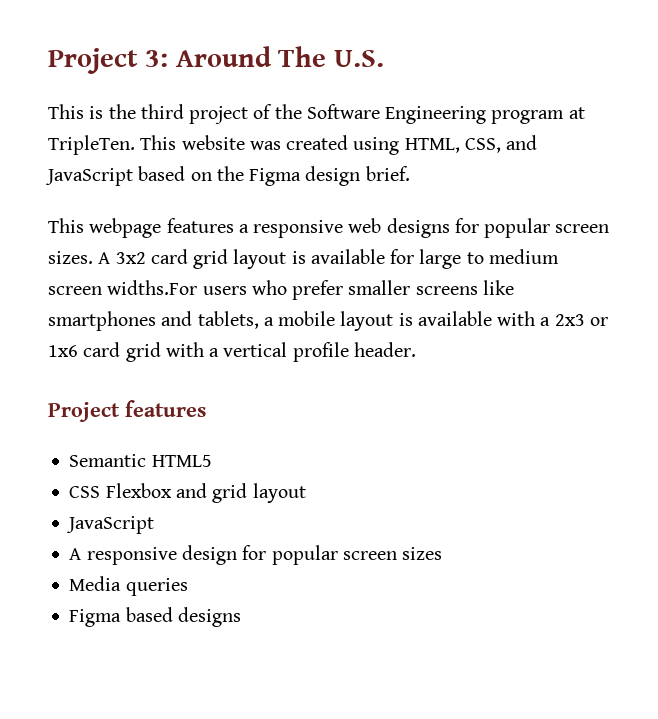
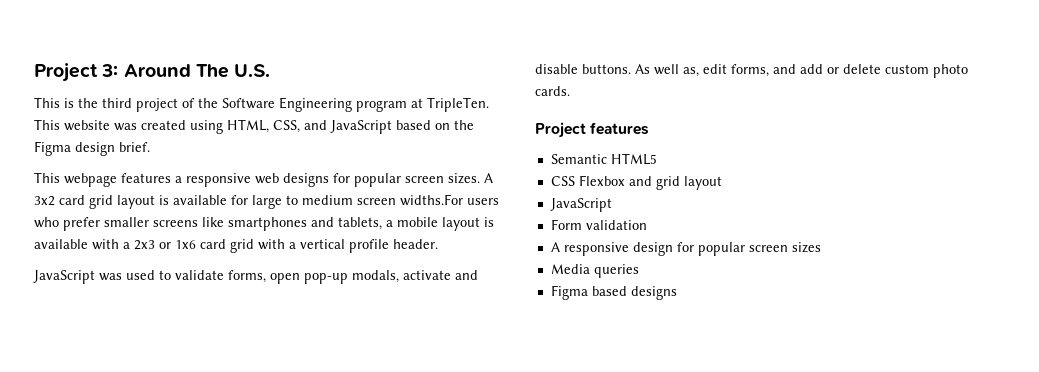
+ JavaScript was used to validate forms, open pop-up modals, activate and disable buttons. As well as, edit forms, and add or delete custom photo cards.
+ Form validation

